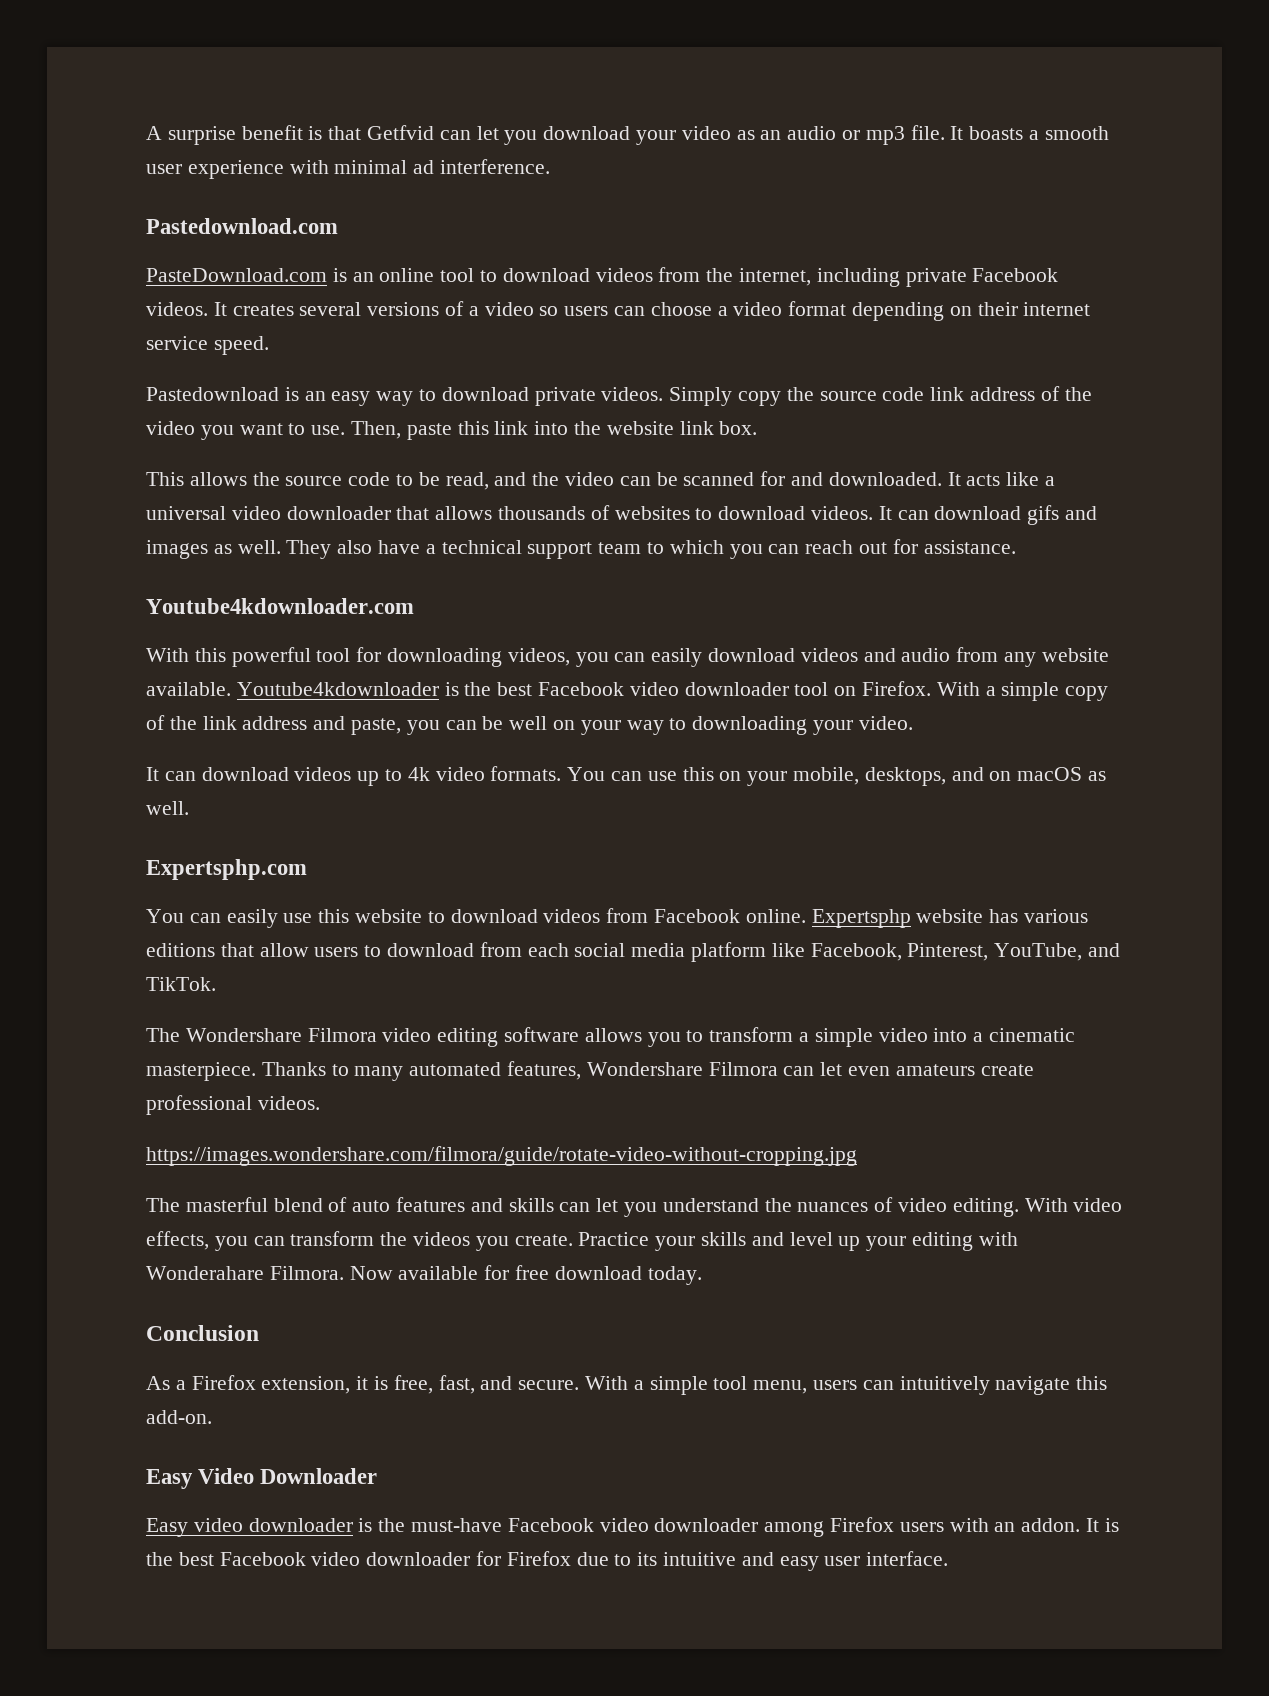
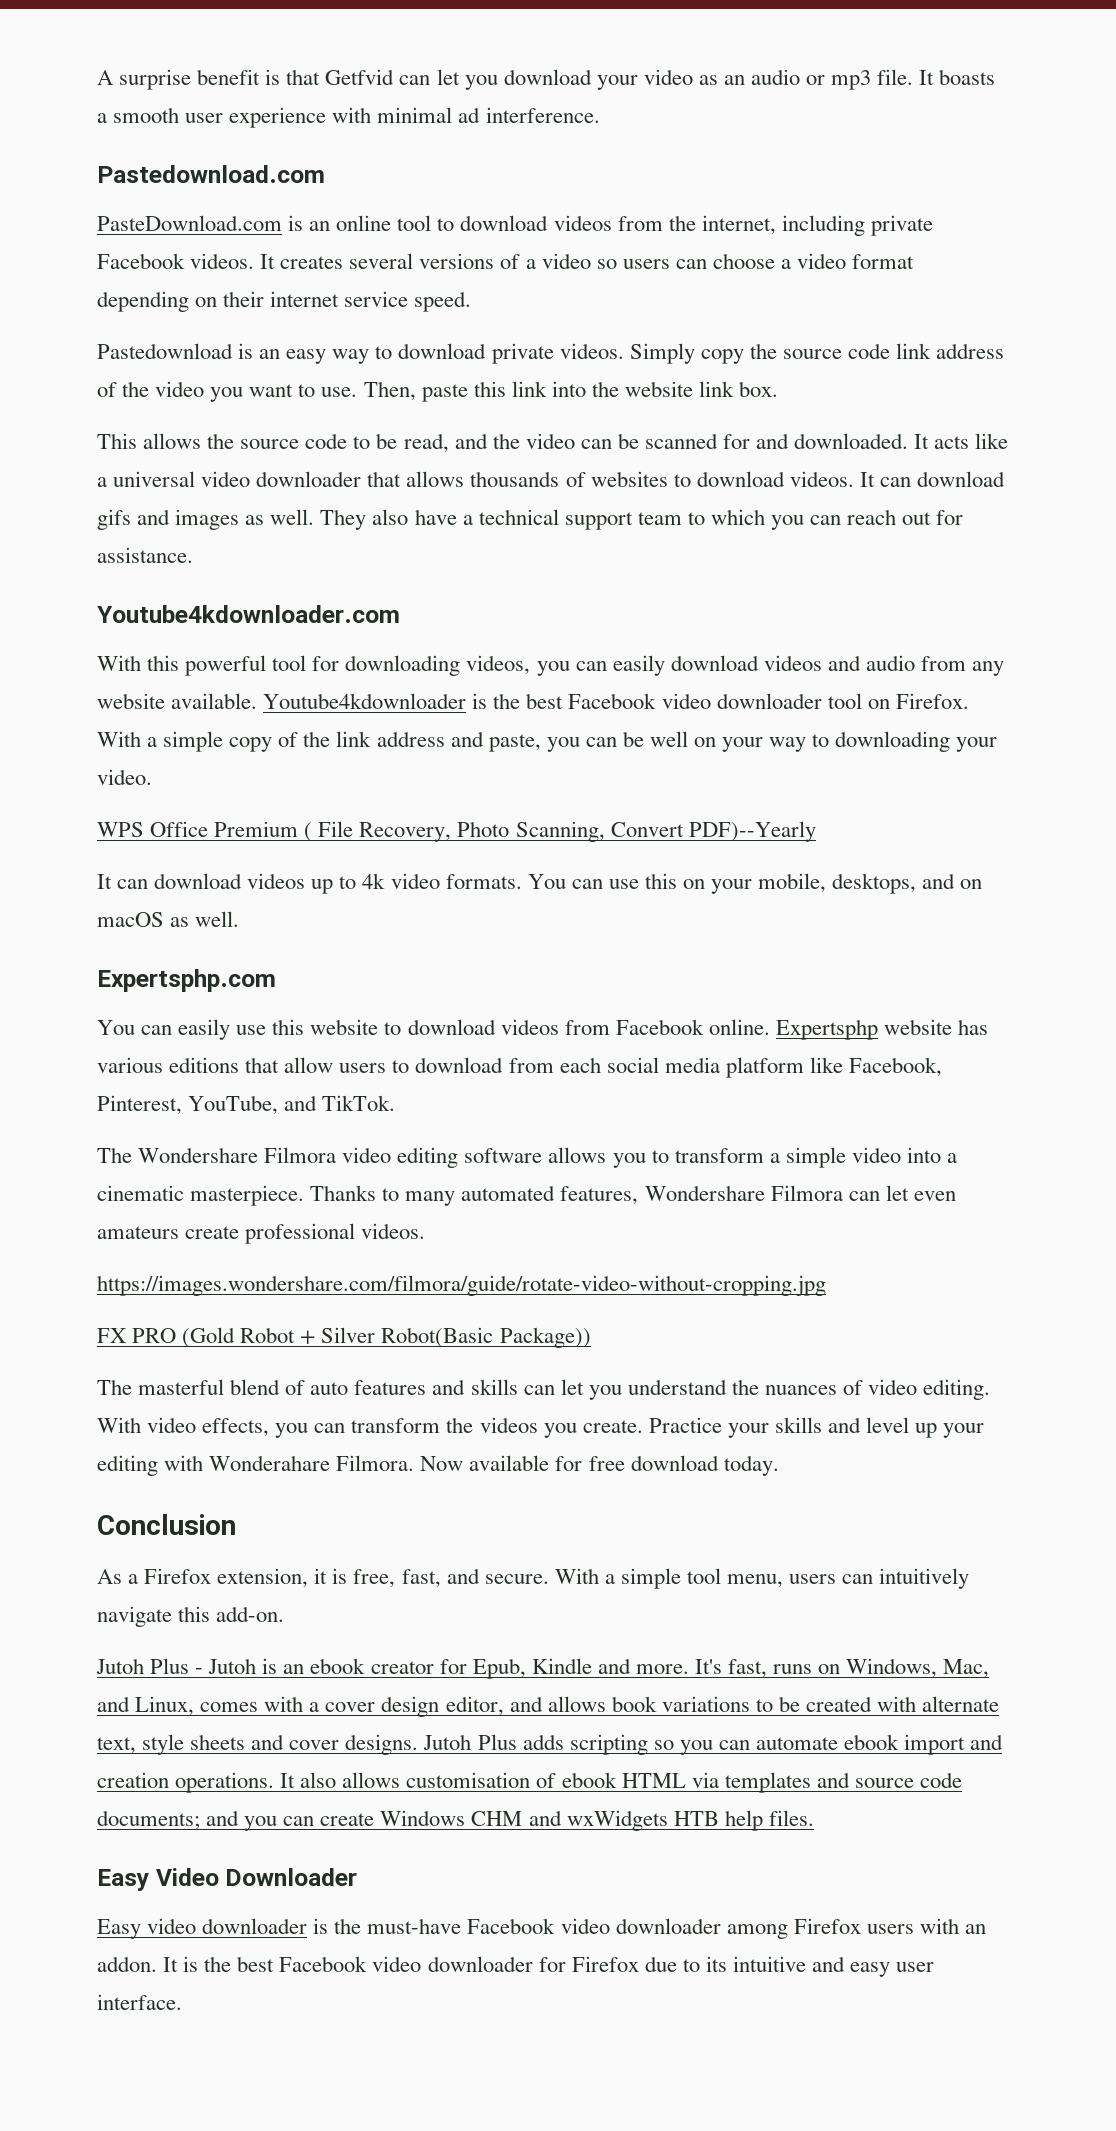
+ WPS Office Premium ( File Recovery, Photo Scanning, Convert PDF)--Yearly
+ FX PRO (Gold Robot + Silver Robot(Basic Package))
+ Jutoh Plus - Jutoh is an ebook creator for Epub, Kindle and more. It's fast, runs on Windows, Mac, and Linux, comes with a cover design editor, and allows book variations to be created with alternate text, style sheets and cover designs. Jutoh Plus adds scripting so you can automate ebook import and creation operations. It also allows customisation of ebook HTML via templates and source code documents; and you can create Windows CHM and wxWidgets HTB help files.

